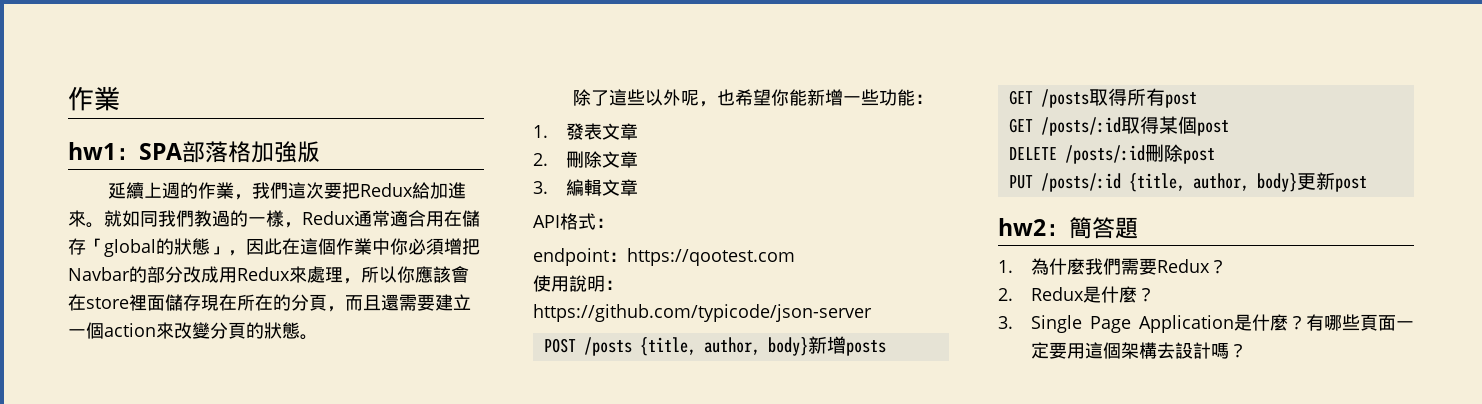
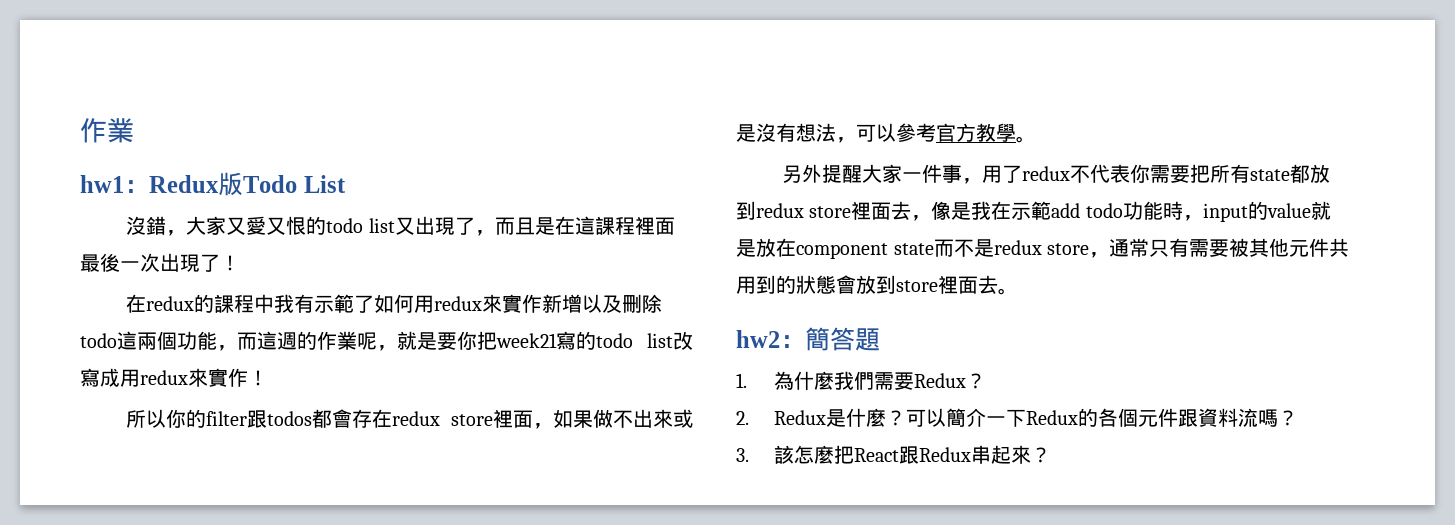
- hw1：SPA部落格加強版
- 延續上週的作業，我們這次要把Redux給加進來。就如同我們教過的一樣，Redux通常適合用在儲存「global的狀態」，因此在這個作業中你必須增把Navbar的部分改成用Redux來處理，所以你應該會在store裡面儲存現在所在的分頁，而且還需要建立一個action來改變分頁的狀態。
- 除了這些以外呢，也希望你能新增一些功能：
- 1.發表文章
- 2.刪除文章
- 3.編輯文章
- API格式：
- endpoint：https://qootest.com
- 使用說明：https://github.com/typicode/json-server
- POST /posts {title, author, body}新增posts
- GET /posts取得所有post
- GET /posts/:id取得某個post
- DELETE /posts/:id刪除post
- PUT /posts/:id {title, author, body}更新post
+ hw1：Redux版Todo List
+ 沒錯，大家又愛又恨的todo list又出現了，而且是在這課程裡面最後一次出現了！
+ 在redux的課程中我有示範了如何用redux來實作新增以及刪除todo這兩個功能，而這週的作業呢，就是要你把week21寫的todo list改寫成用redux來實作！
+ 所以你的filter跟todos都會存在redux store裡面，如果做不出來或是沒有想法，可以參考官方教學。
+ 另外提醒大家一件事，用了redux不代表你需要把所有state都放到redux store裡面去，像是我在示範add todo功能時，input的value就是放在component state而不是redux store，通常只有需要被其他元件共用到的狀態會放到store裡面去。
- 2. Redux是什麼？
- 3. Single Page Application是什麼？有哪些頁面一定要用這個架構去設計嗎？
+ 2. Redux是什麼？可以簡介一下Redux的各個元件跟資料流嗎？
+ 3.該怎麼把React跟Redux串起來？

